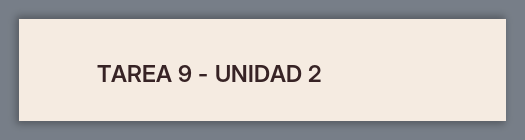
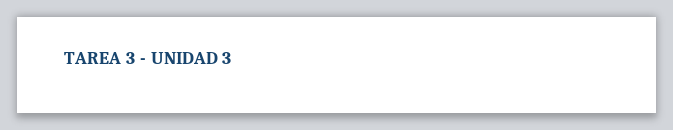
- TAREA 9 - UNIDAD 2
+ TAREA 3 - UNIDAD 3

